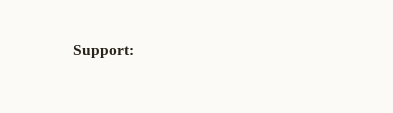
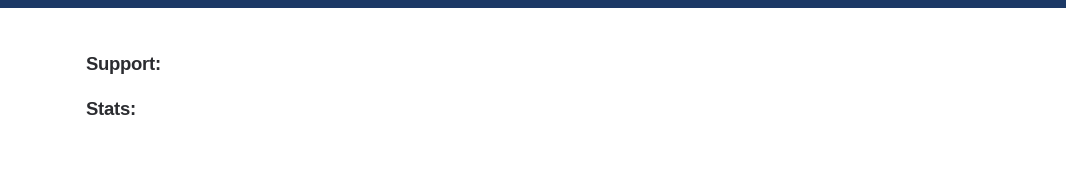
+ Stats:

